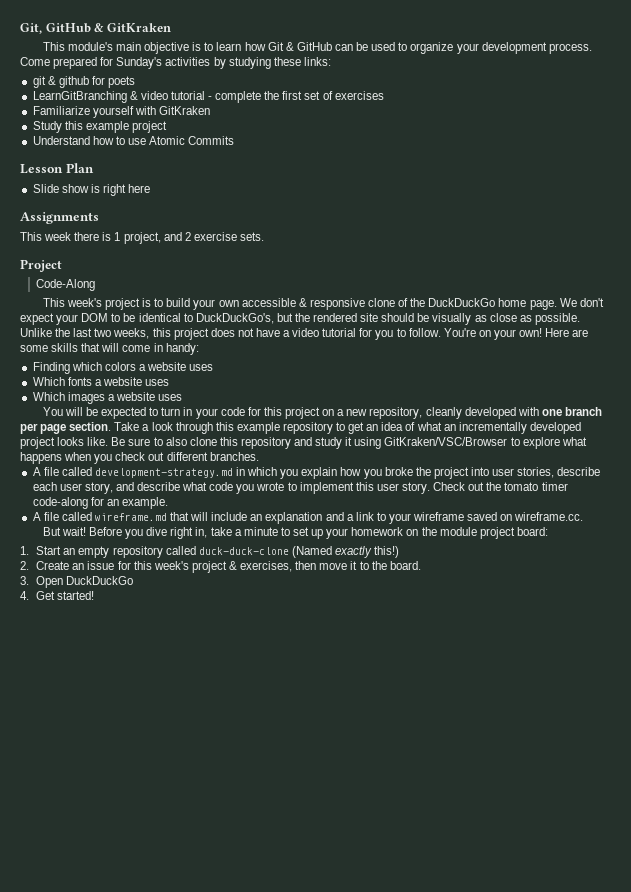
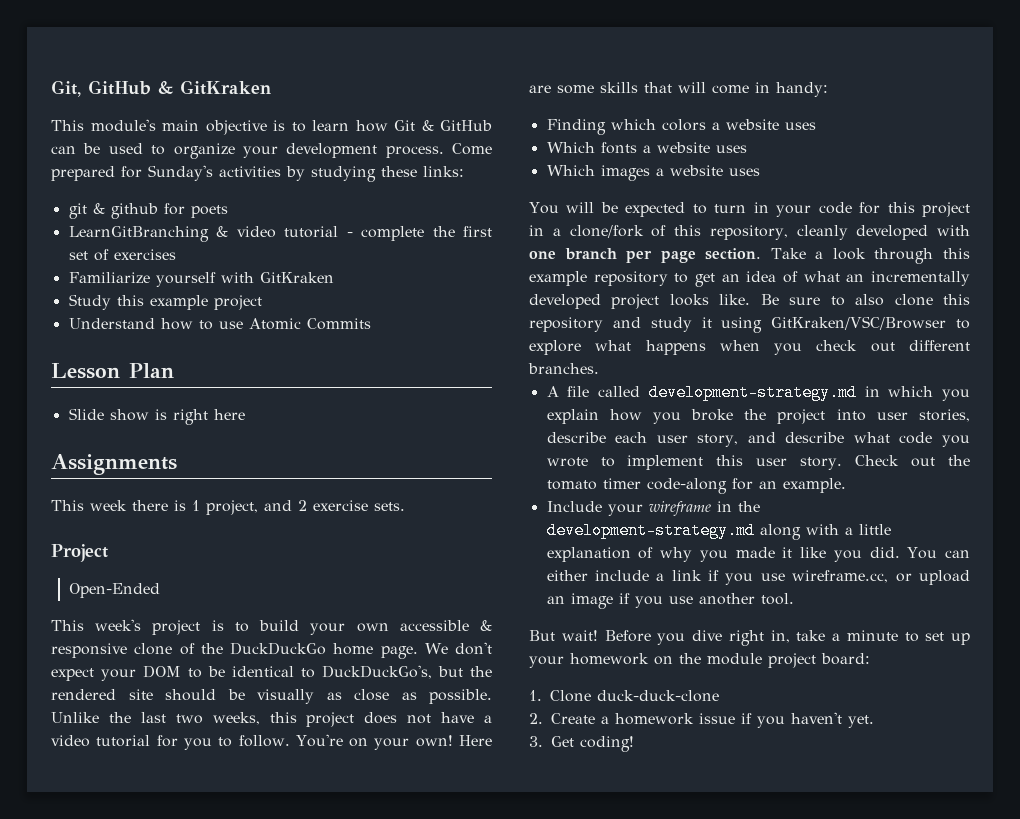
- Code-Along
+ Open-Ended
- You will be expected to turn in your code for this project on a new repository, cleanly developed with one branch per page section.
+ You will be expected to turn in your code for this project in a clone/fork of this repository, cleanly developed with one branch per page section.
- A file called wireframe.md that will include an explanation and a link to your wireframe saved on wireframe.cc.
+ Include your wireframe in the development-strategy.md along with a little explanation of why you made it like you did. You can either include a link if you use wireframe.cc, or upload an image if you use another tool.
- 1. Start an empty repository called duck-duck-clone (Named exactly this!)
- 2. Create an issue for this week's project & exercises, then move it to the board.
- 3. Open DuckDuckGo
- 4. Get started!
+ 1. Clone duck-duck-clone
+ 2. Create a homework issue if you haven't yet.
+ 3. Get coding!

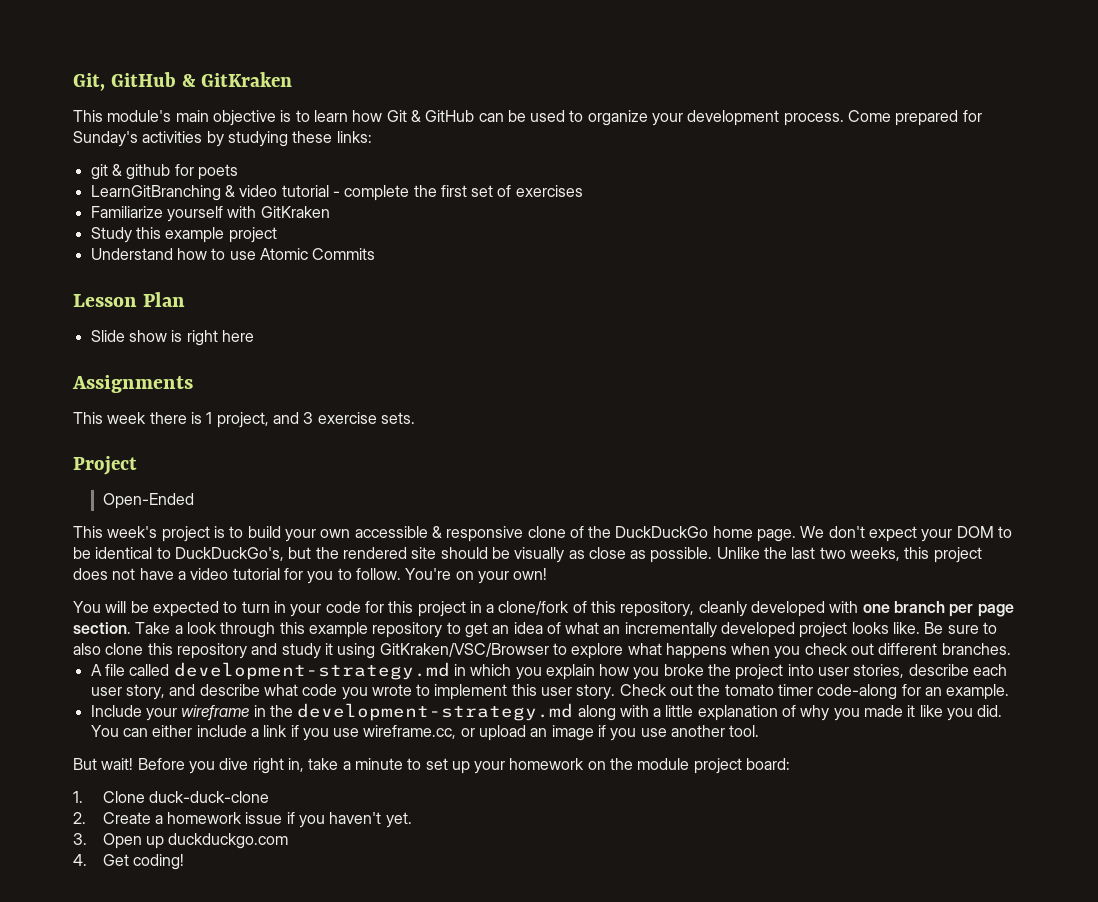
- This week there is 1 project, and 2 exercise sets.
+ This week there is 1 project, and 3 exercise sets.
- Here are some skills that will come in handy:
- Finding which colors a website uses
- Which fonts a website uses
- Which images a website uses
- 3. Get coding!
+ 3. Open up duckduckgo.com
+ 4. Get coding!

